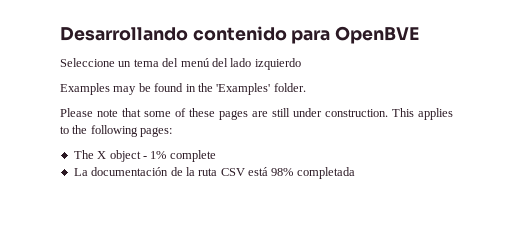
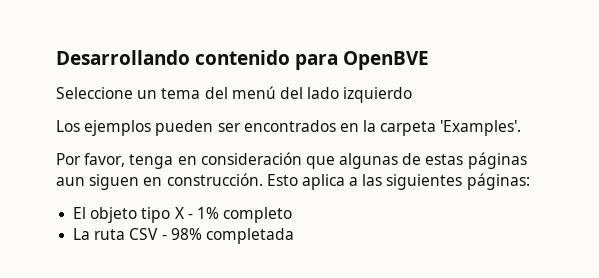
- Examples may be found in the 'Examples' folder.
- Please note that some of these pages are still under construction. This applies to the following pages:
- The X object - 1% complete
+ Los ejemplos pueden ser encontrados en la carpeta 'Examples'.
+ Por favor, tenga en consideración que algunas de estas páginas aun siguen en construcción. Esto aplica a las siguientes páginas:
+ El objeto tipo X - 1% completo
- La documentación de la ruta CSV está 98% completada
+ La ruta CSV - 98% completada

